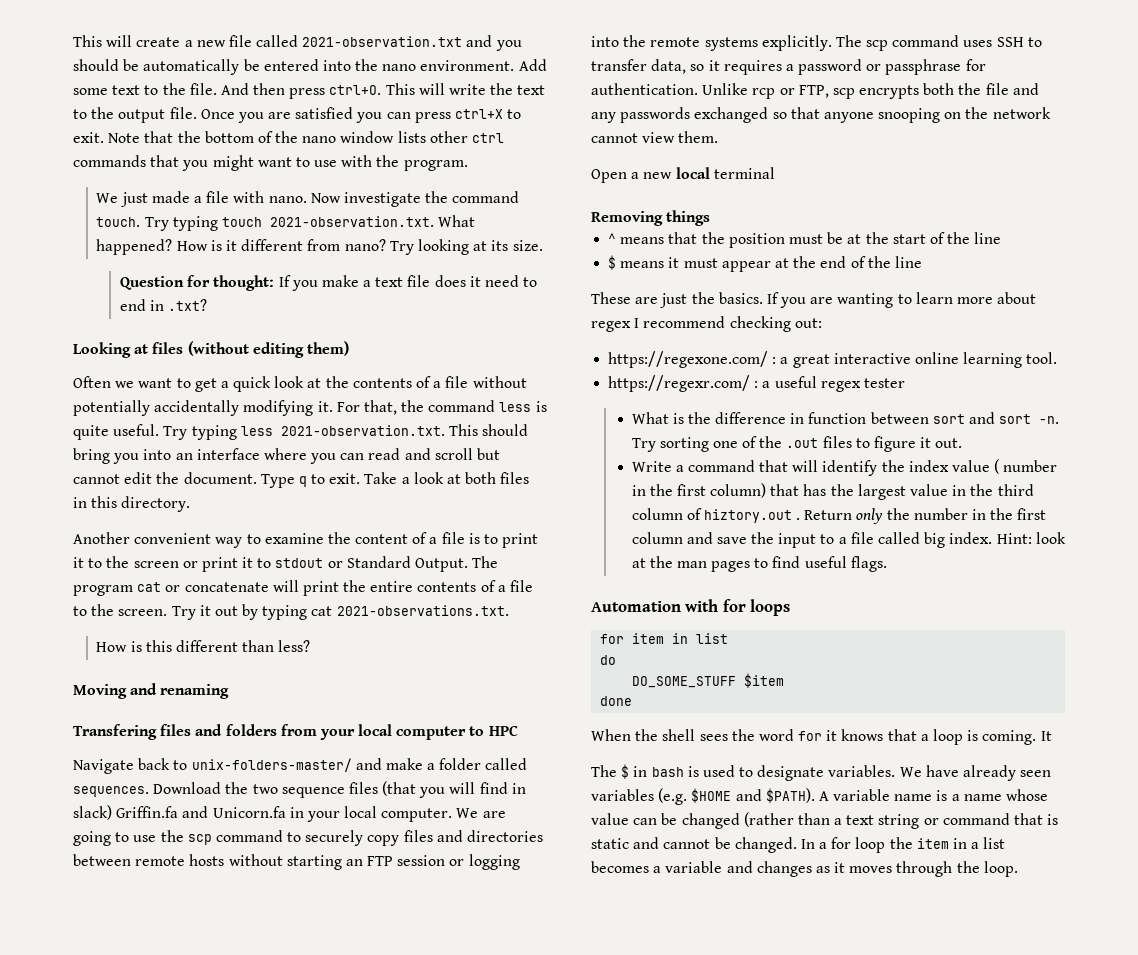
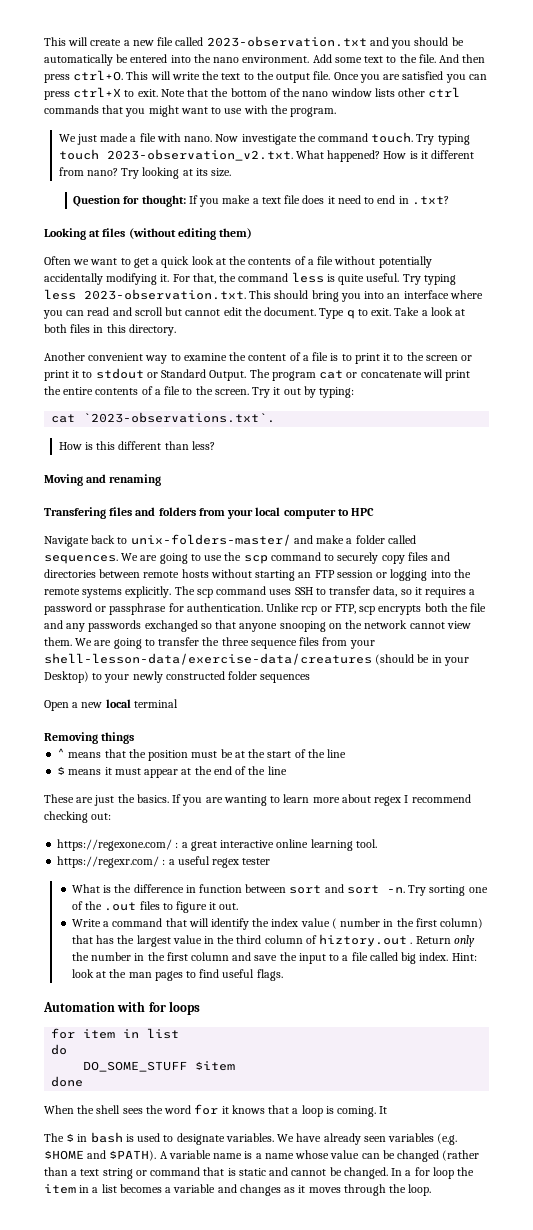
- This will create a new file called 2021-observation.txt and you should be automatically be entered into the nano environment.
+ This will create a new file called 2023-observation.txt and you should be automatically be entered into the nano environment.
- Try typing touch 2021-observation.txt. What happened?
+ Try typing touch 2023-observation_v2.txt. What happened?
- Try typing less 2021-observation.txt. This should bring you into an interface where you can read and scroll but cannot edit the document.
+ Try typing less 2023-observation.txt. This should bring you into an interface where you can read and scroll but cannot edit the document.
- Try it out by typing cat 2021-observations.txt.
+ Try it out by typing:
+ cat `2023-observations.txt`.
- Download the two sequence files (that you will find in slack) Griffin.fa and Unicorn.fa in your local computer.
+ We are going to transfer the three sequence files from your shell-lesson-data/exercise-data/creatures (should be in your Desktop) to your newly constructed folder sequences

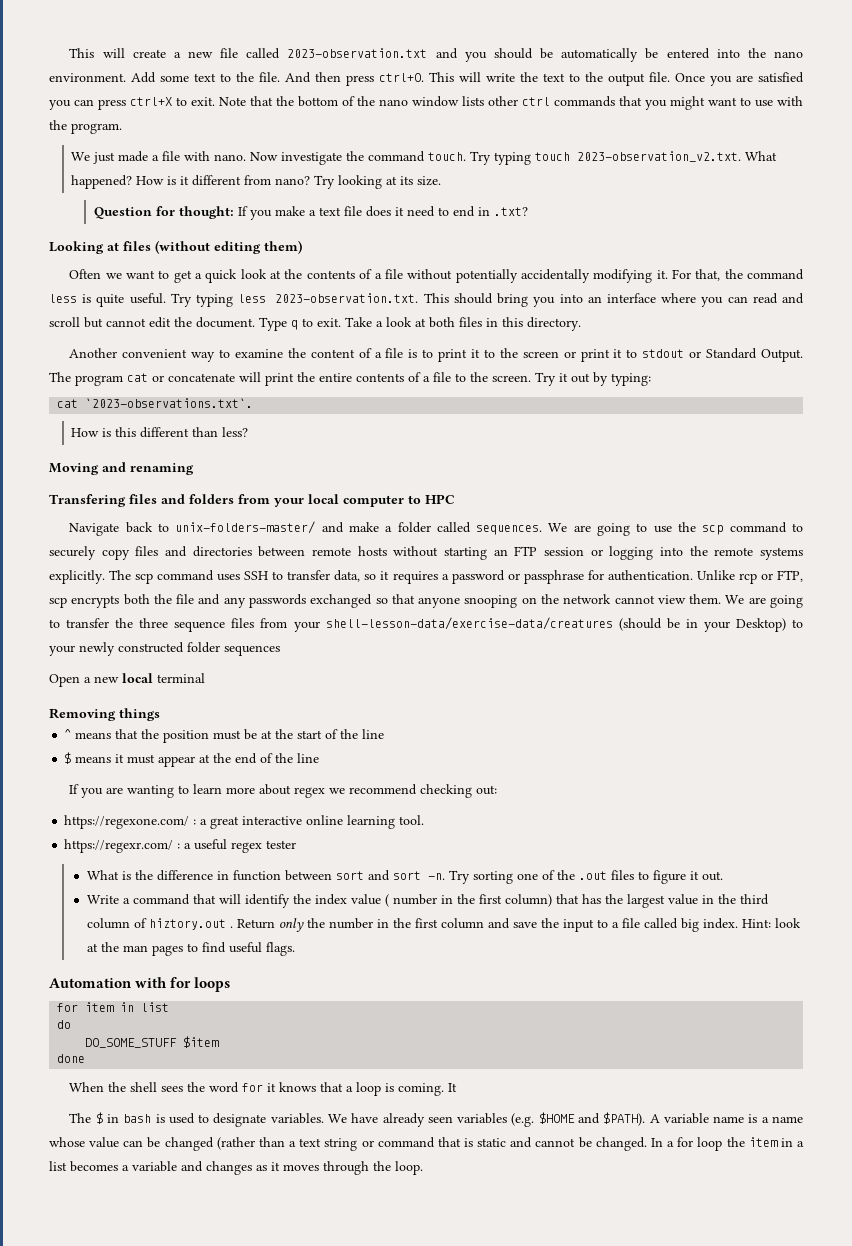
- These are just the basics. If you are wanting to learn more about regex I recommend checking out:
+ If you are wanting to learn more about regex we recommend checking out:

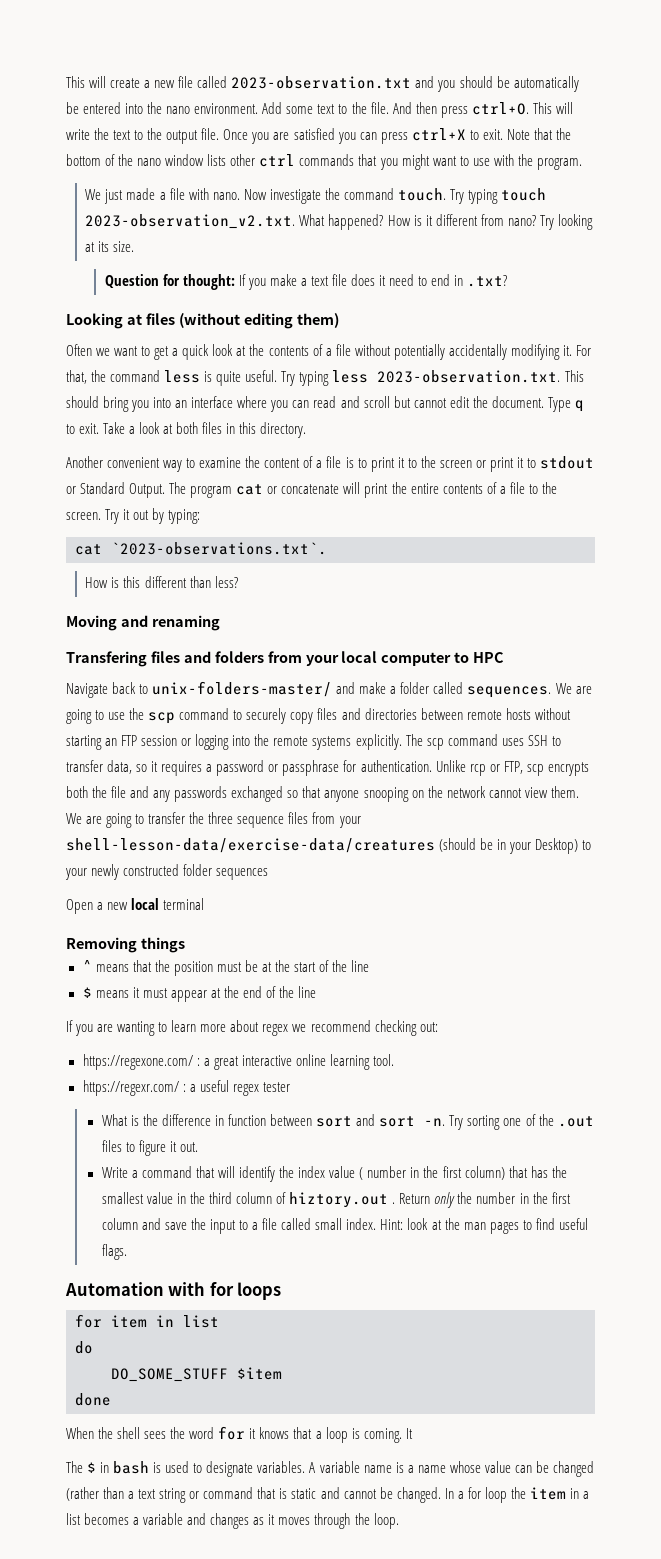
- Write a command that will identify the index value ( number in the first column) that has the largest value in the third column of hiztory.out .
+ Write a command that will identify the index value ( number in the first column) that has the smallest value in the third column of hiztory.out .
- Return only the number in the first column and save the input to a file called big index.
+ Return only the number in the first column and save the input to a file called small index.
- We have already seen variables (e.g. $HOME and $PATH).

